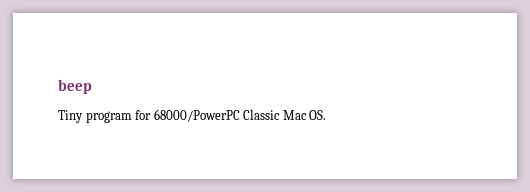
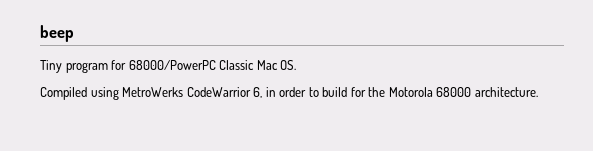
+ Compiled using MetroWerks CodeWarrior 6, in order to build for the Motorola 68000 architecture.

